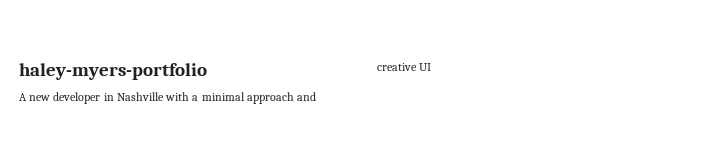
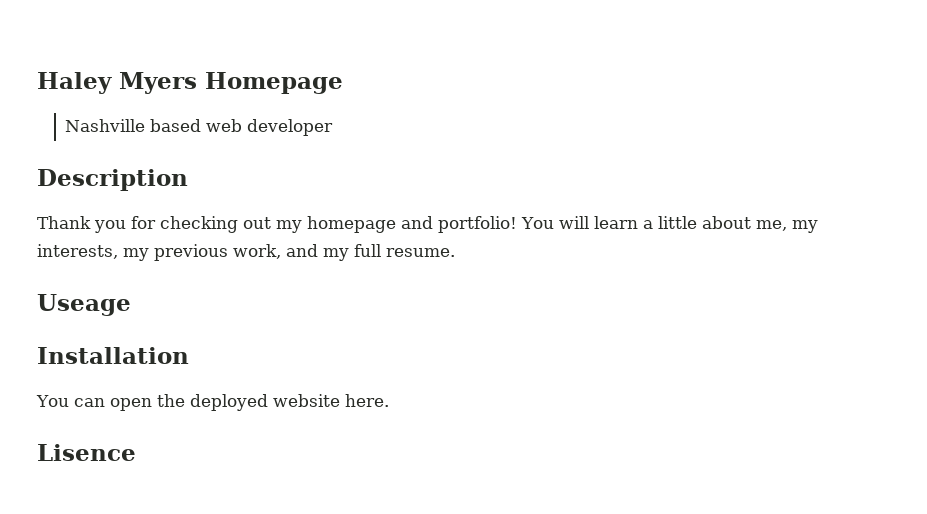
- haley-myers-portfolio
- A new developer in Nashville with a minimal approach and creative UI
+ Haley Myers Homepage
+ Nashville based web developer
+ Description
+ Thank you for checking out my homepage and portfolio! You will learn a little about me, my interests, my previous work, and my full resume.
+ Useage
+ Installation
+ You can open the deployed website here.
+ Lisence

